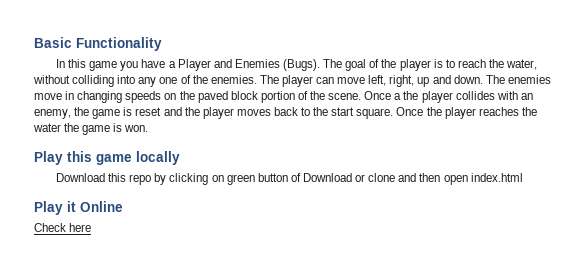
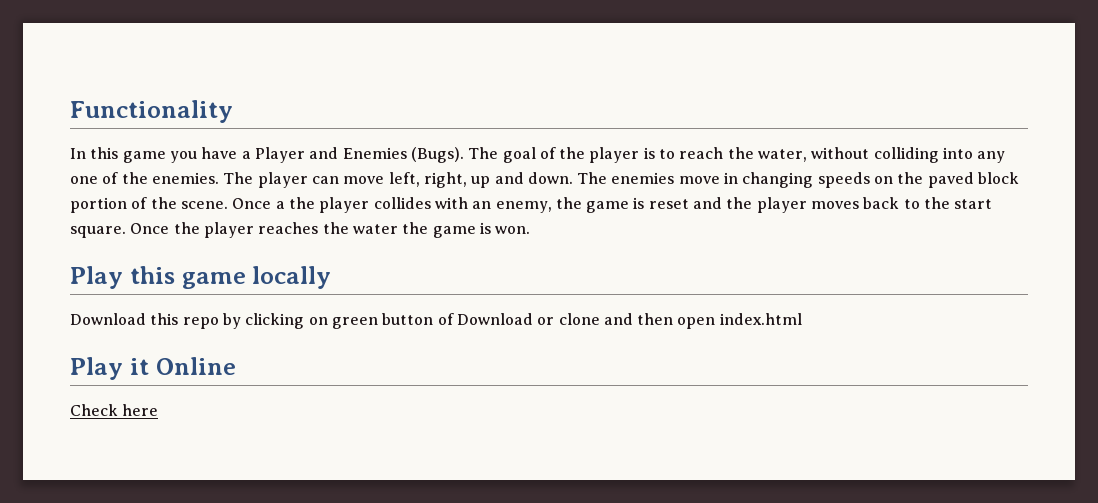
- Basic Functionality
+ Functionality

